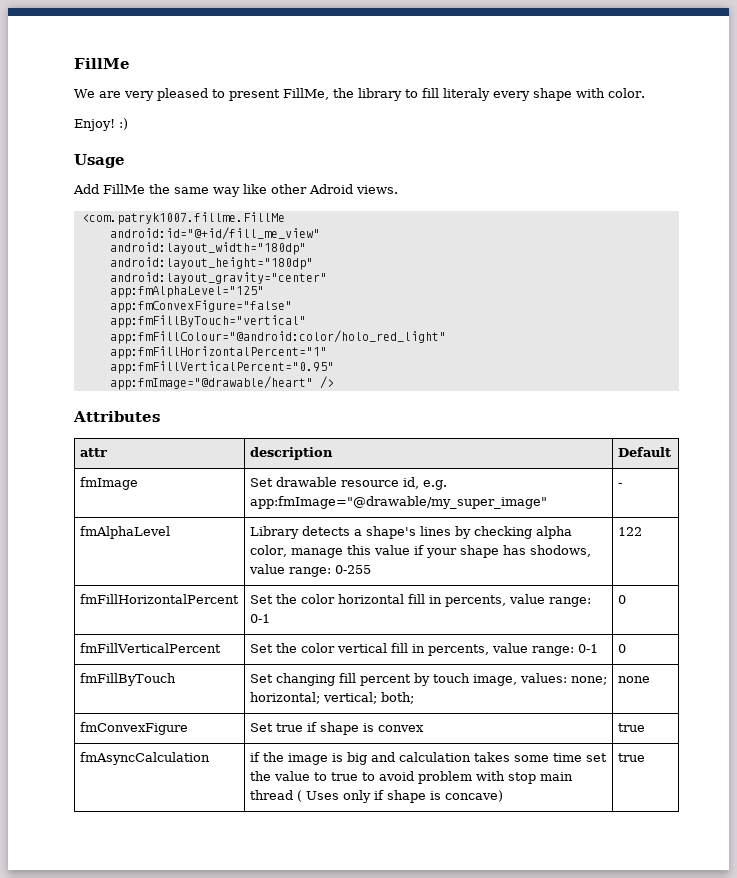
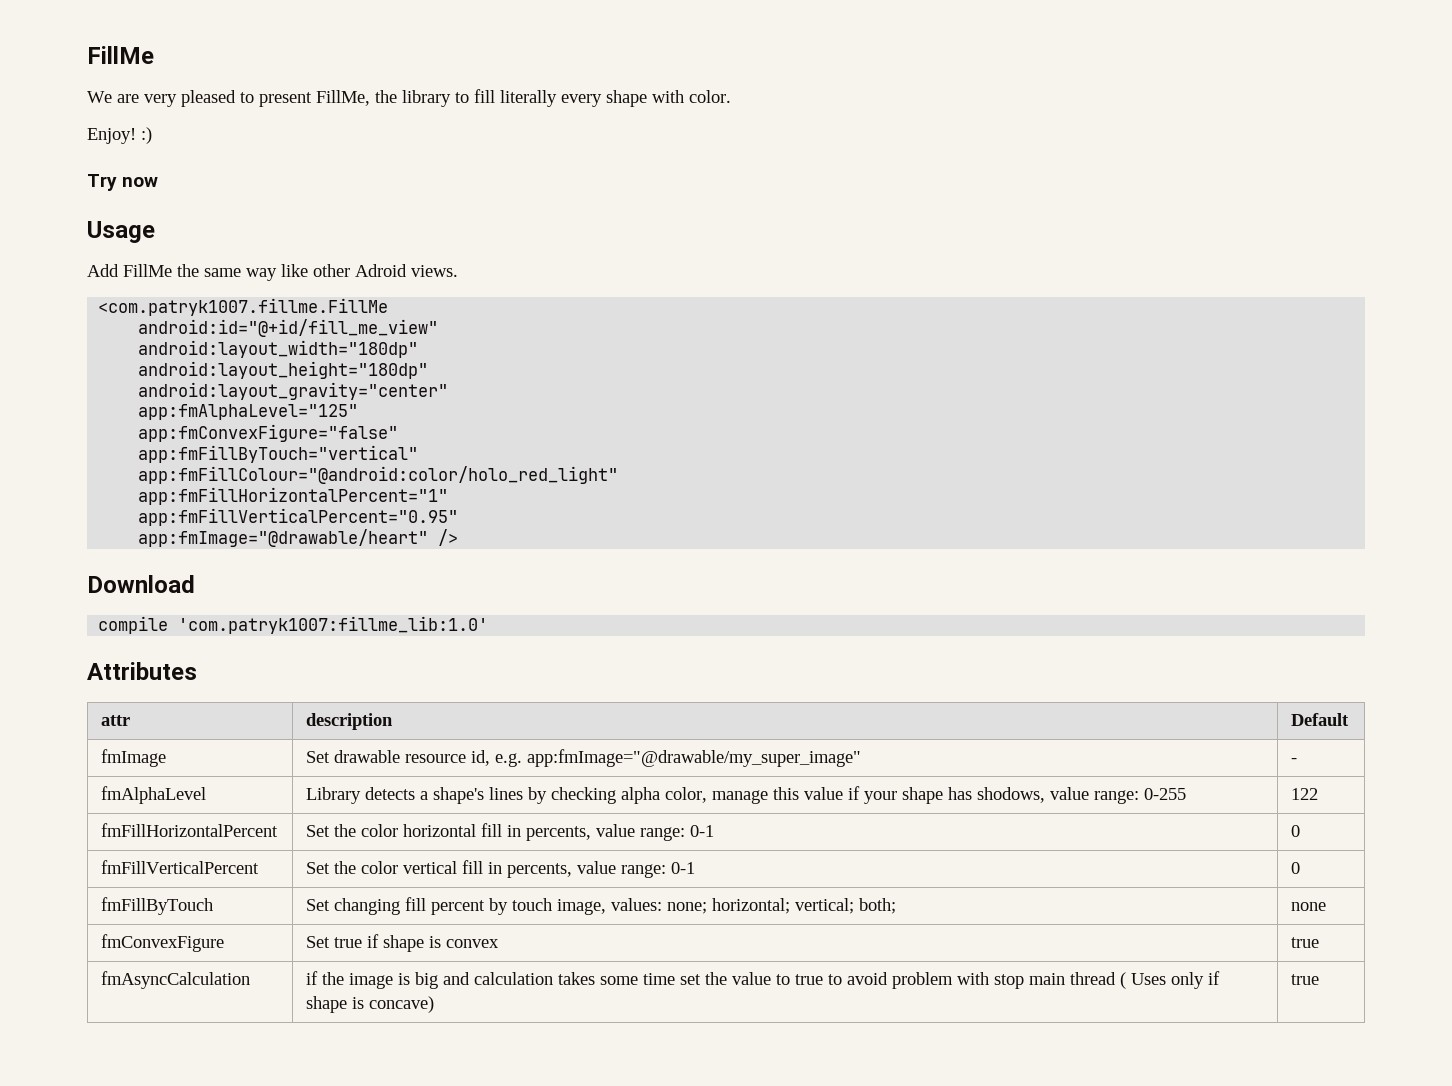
- We are very pleased to present FillMe, the library to fill literaly every shape with color.
+ We are very pleased to present FillMe, the library to fill literally every shape with color.
+ Try now
+ Download
+ compile 'com.patryk1007:fillme_lib:1.0'

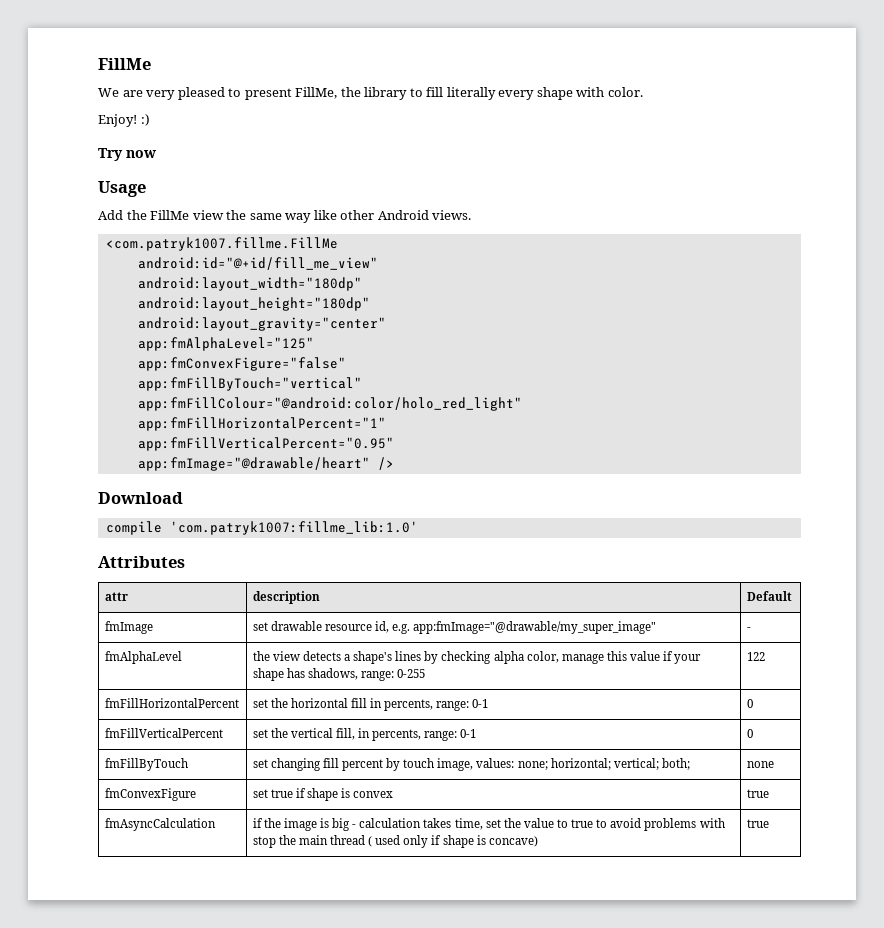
- Add FillMe the same way like other Adroid views.
+ Add the FillMe view the same way like other Android views.
- fmImage | Set drawable resource id, e.g. app:fmImage="@drawable/my_super_image" | -
+ fmImage | set drawable resource id, e.g. app:fmImage="@drawable/my_super_image" | -
- fmAlphaLevel | Library detects a shape's lines by checking alpha color, manage this value if your shape has shodows, value range: 0-255 | 122
+ fmAlphaLevel | the view detects a shape's lines by checking alpha color, manage this value if your shape has shadows, range: 0-255 | 122
- fmFillHorizontalPercent | Set the color horizontal fill in percents, value range: 0-1 | 0
+ fmFillHorizontalPercent | set the horizontal fill in percents, range: 0-1 | 0
- fmFillVerticalPercent | Set the color vertical fill in percents, value range: 0-1 | 0
+ fmFillVerticalPercent | set the vertical fill, in percents, range: 0-1 | 0
- fmFillByTouch | Set changing fill percent by touch image, values: none; horizontal; vertical; both; | none
+ fmFillByTouch | set changing fill percent by touch image, values: none; horizontal; vertical; both; | none
- fmConvexFigure | Set true if shape is convex | true
+ fmConvexFigure | set true if shape is convex | true
- fmAsyncCalculation | if the image is big and calculation takes some time set the value to true to avoid problem with stop main thread ( Uses only if shape is concave) | true
+ fmAsyncCalculation | if the image is big - calculation takes time, set the value to true to avoid problems with stop the main thread ( used only if shape is concave) | true

